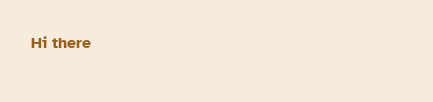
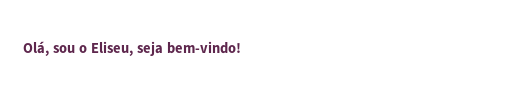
- Hi there
+ Olá, sou o Eliseu, seja bem-vindo!

